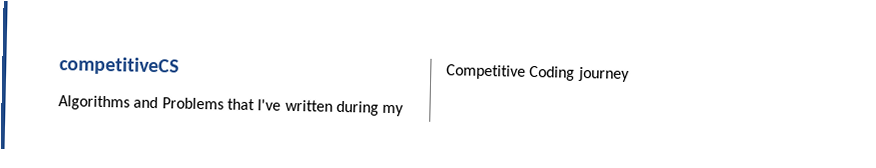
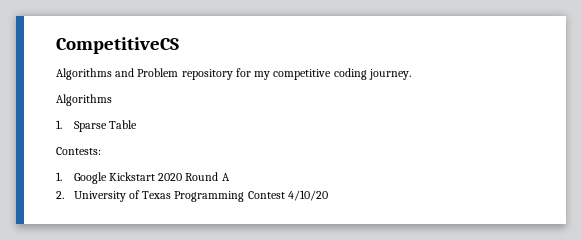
- competitiveCS
+ CompetitiveCS
- Algorithms and Problems that I've written during my Competitive Coding journey
+ Algorithms and Problem repository for my competitive coding journey.
+ Algorithms
+ 1. Sparse Table
+ Contests:
+ 1. Google Kickstart 2020 Round A
+ 2. University of Texas Programming Contest 4/10/20

